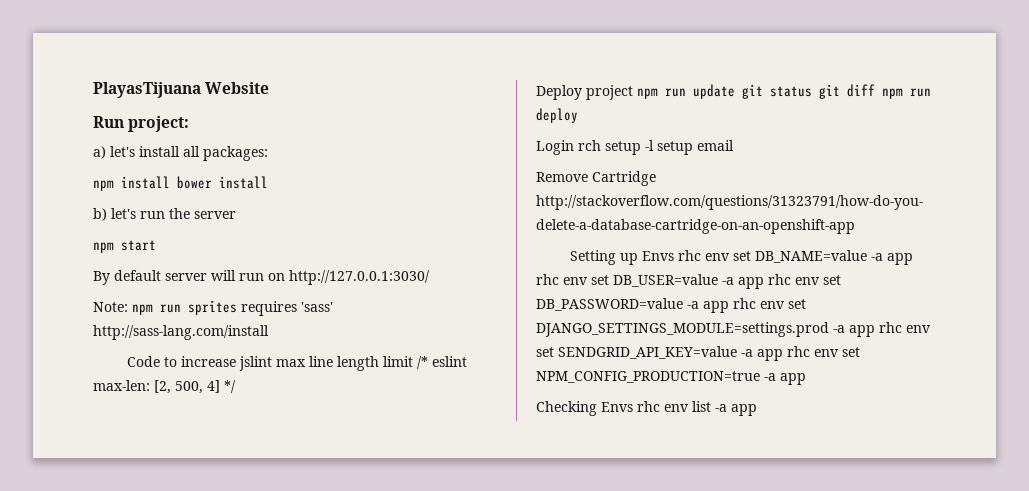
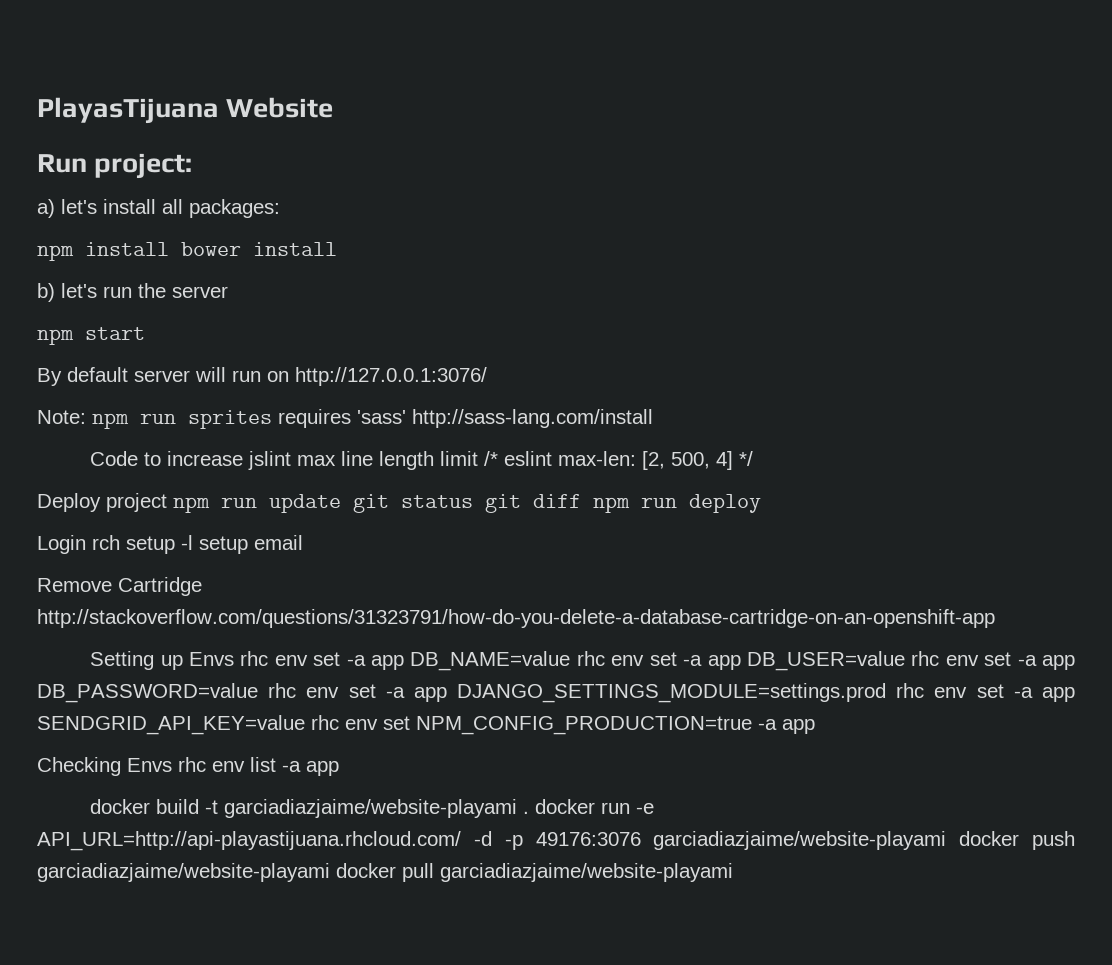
- By default server will run on http://127.0.0.1:3030/
+ By default server will run on http://127.0.0.1:3076/
- Setting up Envs rhc env set DB_NAME=value -a app rhc env set DB_USER=value -a app rhc env set DB_PASSWORD=value -a app rhc env set DJANGO_SETTINGS_MODULE=settings.prod -a app rhc env set SENDGRID_API_KEY=value -a app rhc env set NPM_CONFIG_PRODUCTION=true -a app
+ Setting up Envs rhc env set -a app DB_NAME=value rhc env set -a app DB_USER=value rhc env set -a app DB_PASSWORD=value rhc env set -a app DJANGO_SETTINGS_MODULE=settings.prod rhc env set -a app SENDGRID_API_KEY=value rhc env set NPM_CONFIG_PRODUCTION=true -a app
+ docker build -t garciadiazjaime/website-playami . docker run -e API_URL=http://api-playastijuana.rhcloud.com/ -d -p 49176:3076 garciadiazjaime/website-playami docker push garciadiazjaime/website-playami docker pull garciadiazjaime/website-playami

